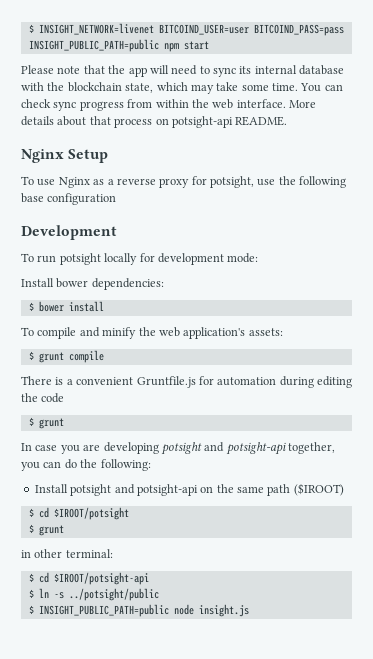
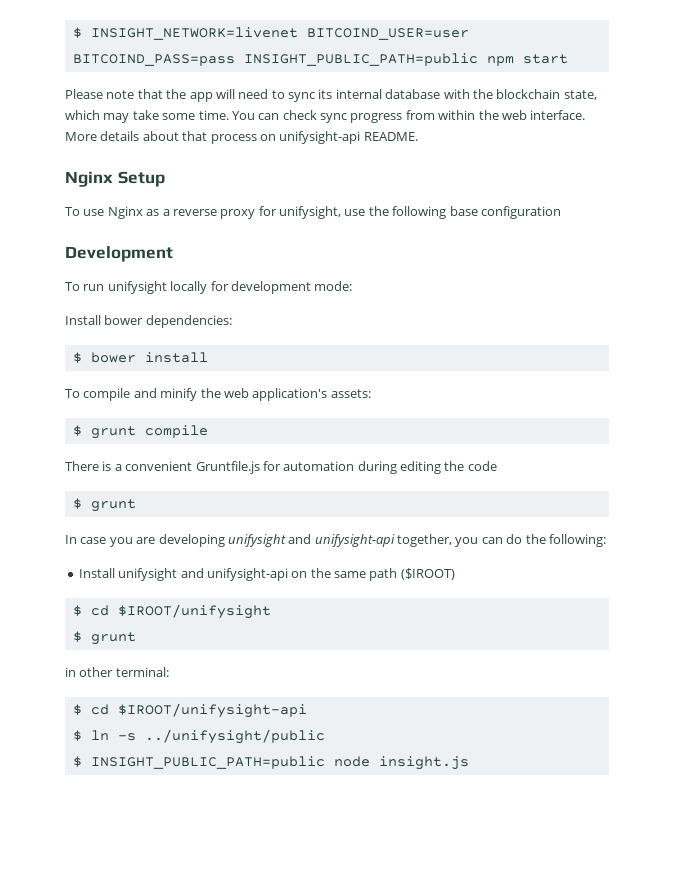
- More details about that process on potsight-api README.
+ More details about that process on unifysight-api README.
- To use Nginx as a reverse proxy for potsight, use the following base configuration
+ To use Nginx as a reverse proxy for unifysight, use the following base configuration
- To run potsight locally for development mode:
+ To run unifysight locally for development mode:
- In case you are developing potsight and potsight-api together, you can do the following:
+ In case you are developing unifysight and unifysight-api together, you can do the following:
- Install potsight and potsight-api on the same path ($IROOT)
+ Install unifysight and unifysight-api on the same path ($IROOT)
- $ cd $IROOT/potsight
+ $ cd $IROOT/unifysight
- $ cd $IROOT/potsight-api
+ $ cd $IROOT/unifysight-api
- $ ln -s ../potsight/public
+ $ ln -s ../unifysight/public

